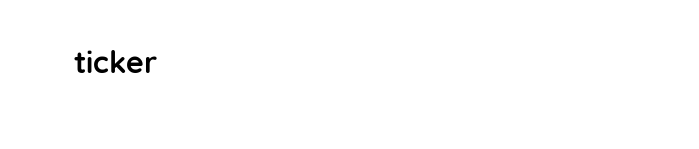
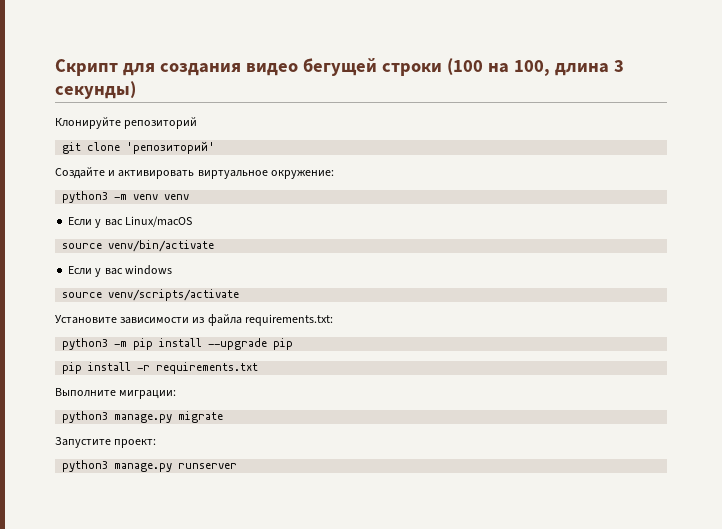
- ticker
+ Скрипт для создания видео бегущей строки (100 на 100, длина 3 секунды)
+ Клонируйте репозиторий
+ git clone 'репозиторий'
+ Создайте и активировать виртуальное окружение:
+ python3 -m venv venv
+ Если у вас Linux/macOS
+ source venv/bin/activate
+ Если у вас windows
+ source venv/scripts/activate
+ Установите зависимости из файла requirements.txt:
+ python3 -m pip install --upgrade pip
+ pip install -r requirements.txt
+ Выполните миграции:
+ python3 manage.py migrate
+ Запустите проект:
+ python3 manage.py runserver

